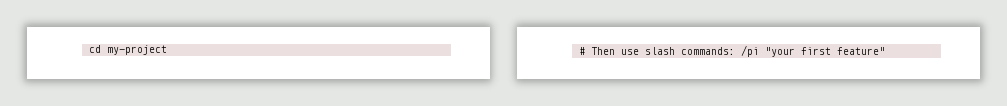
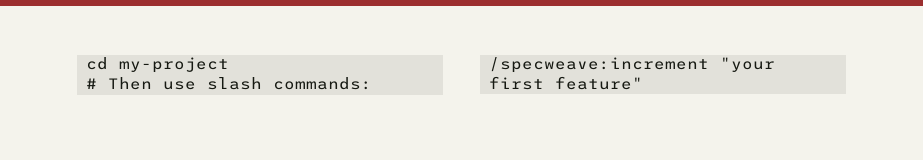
- # Then use slash commands: /pi "your first feature"
+ # Then use slash commands: /specweave:increment "your first feature"

